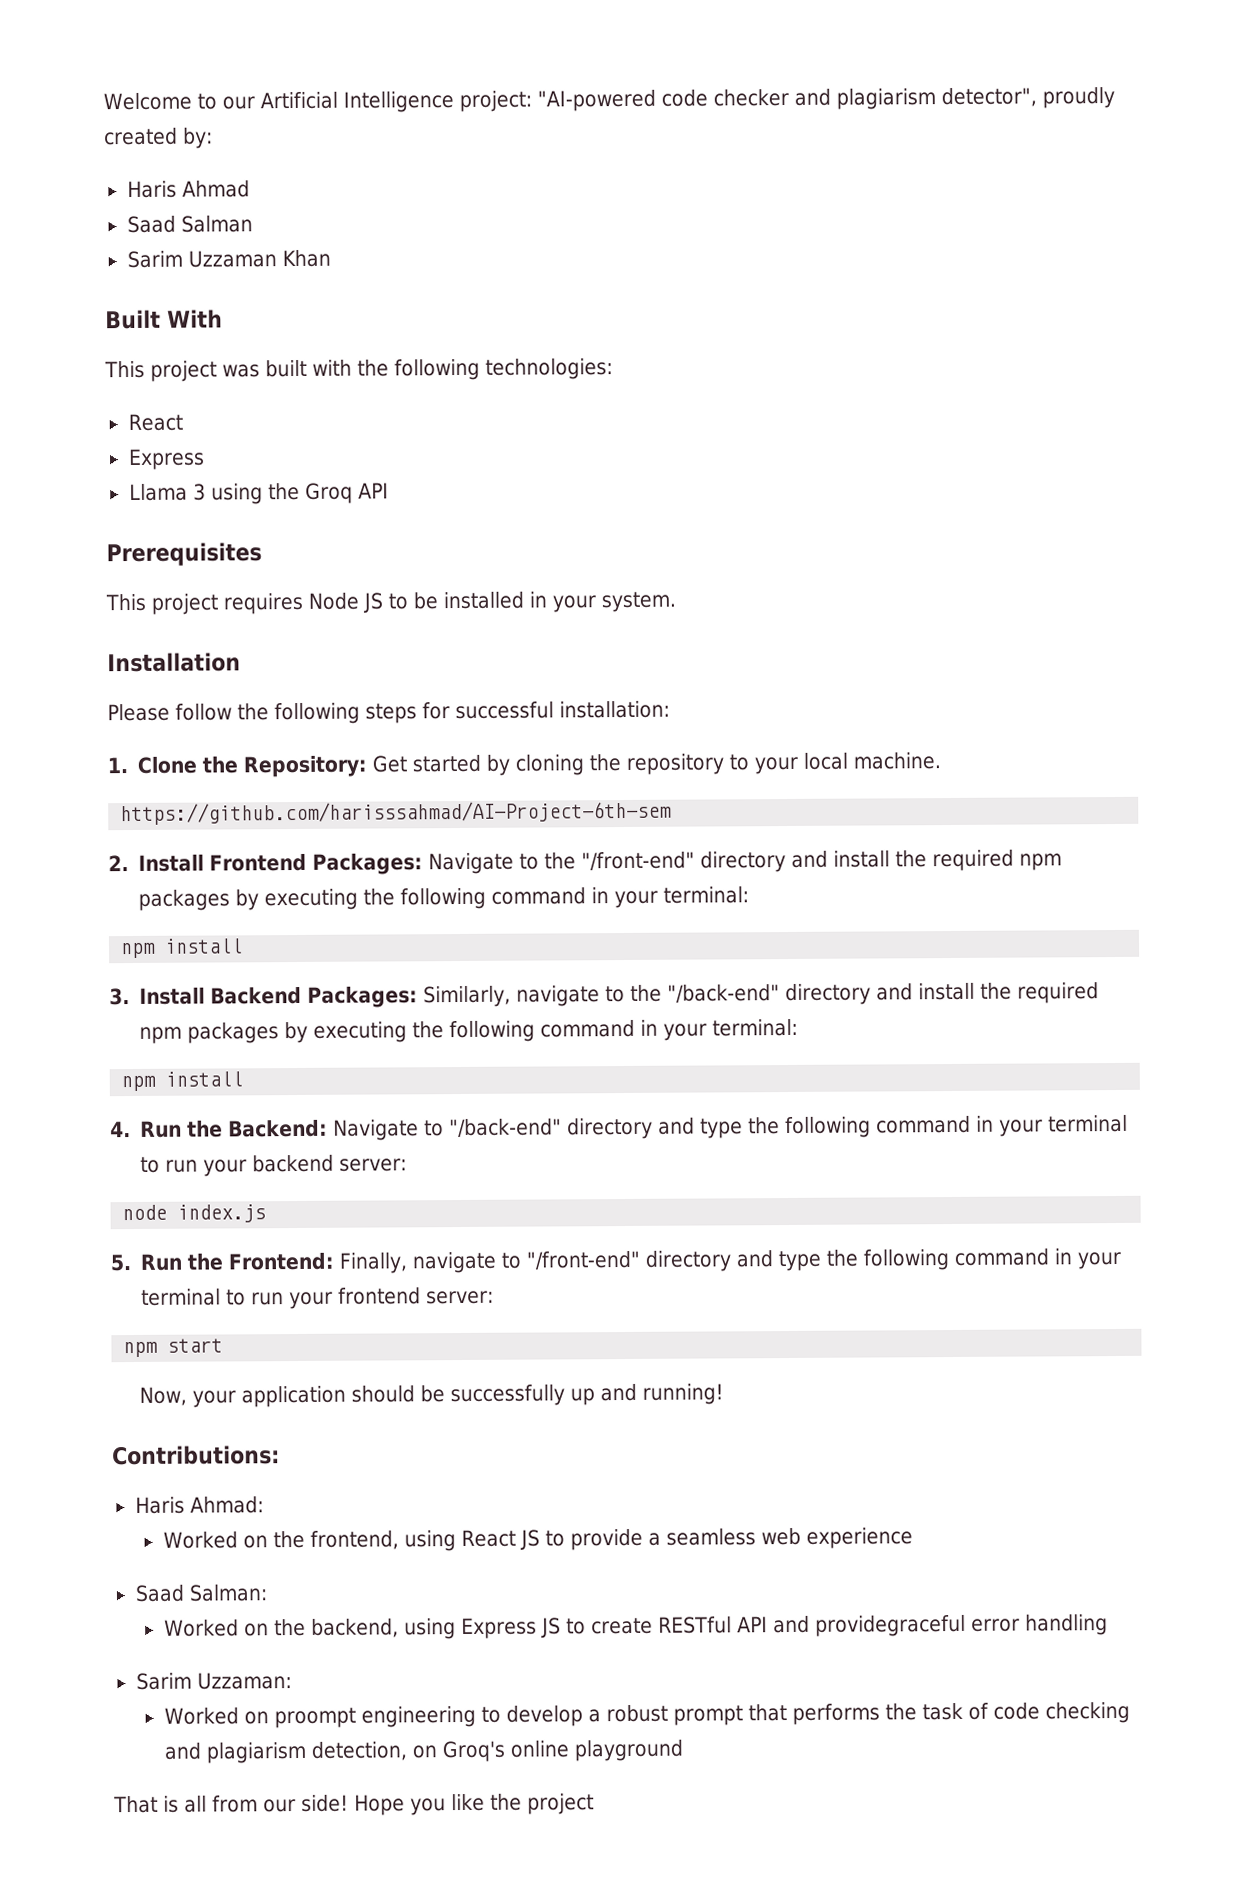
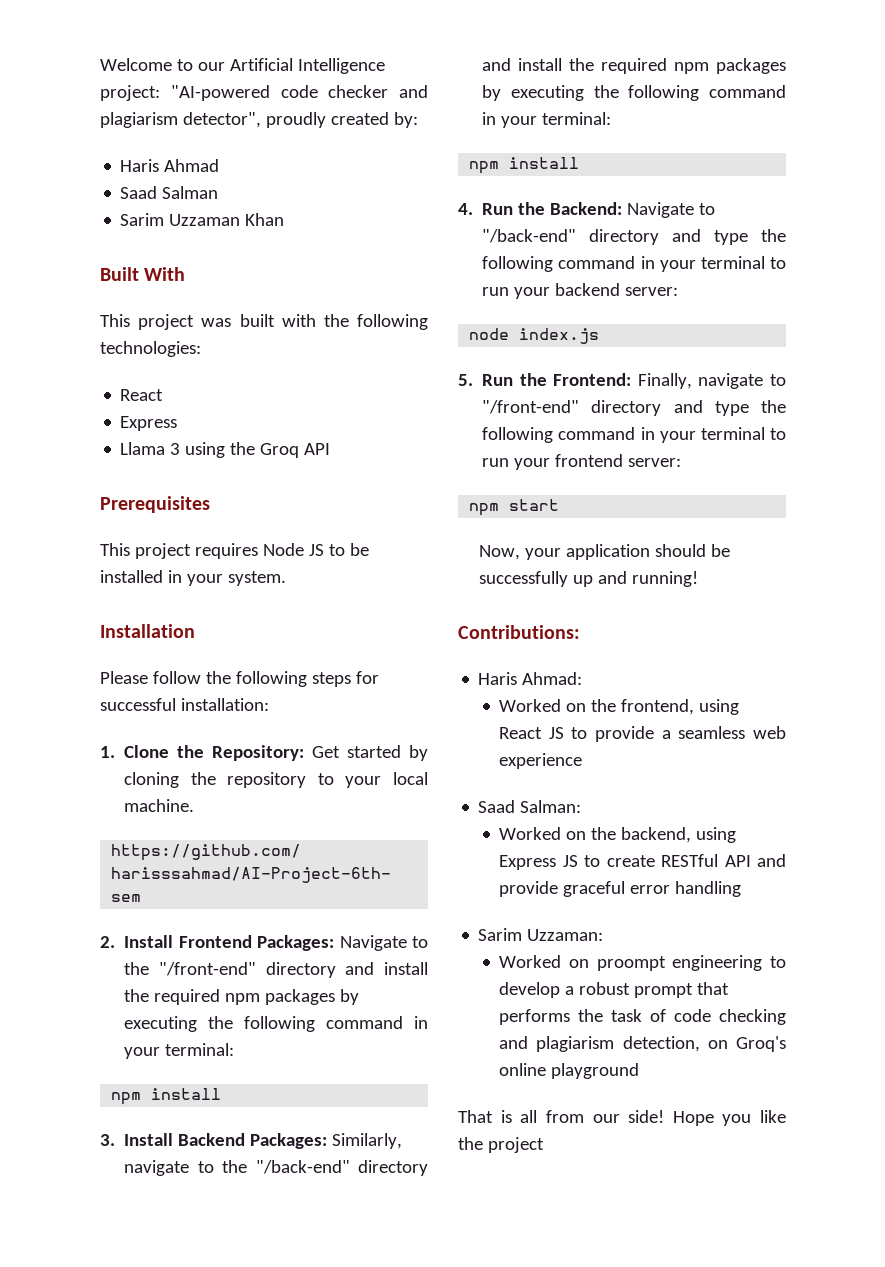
- Worked on the backend, using Express JS to create RESTful API and providegraceful error handling
+ Worked on the backend, using Express JS to create RESTful API and provide graceful error handling

